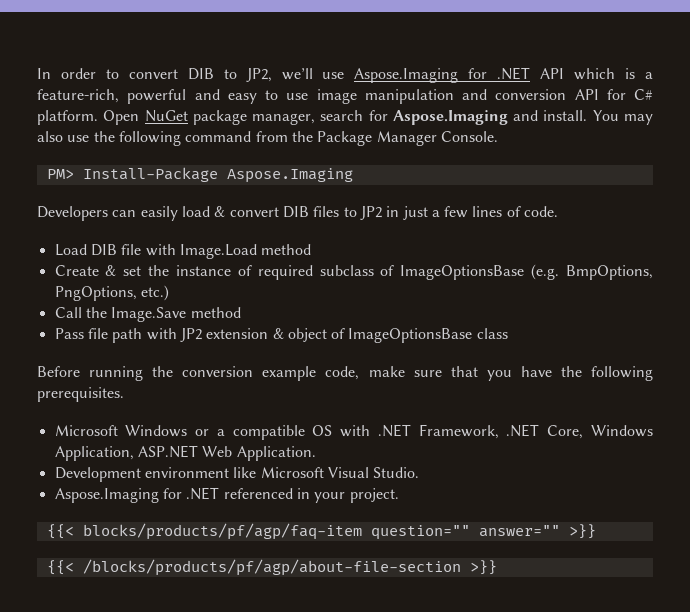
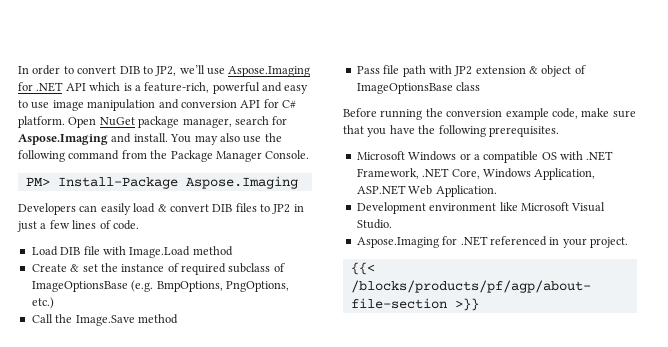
- {{< blocks/products/pf/agp/faq-item question="" answer="" >}}

